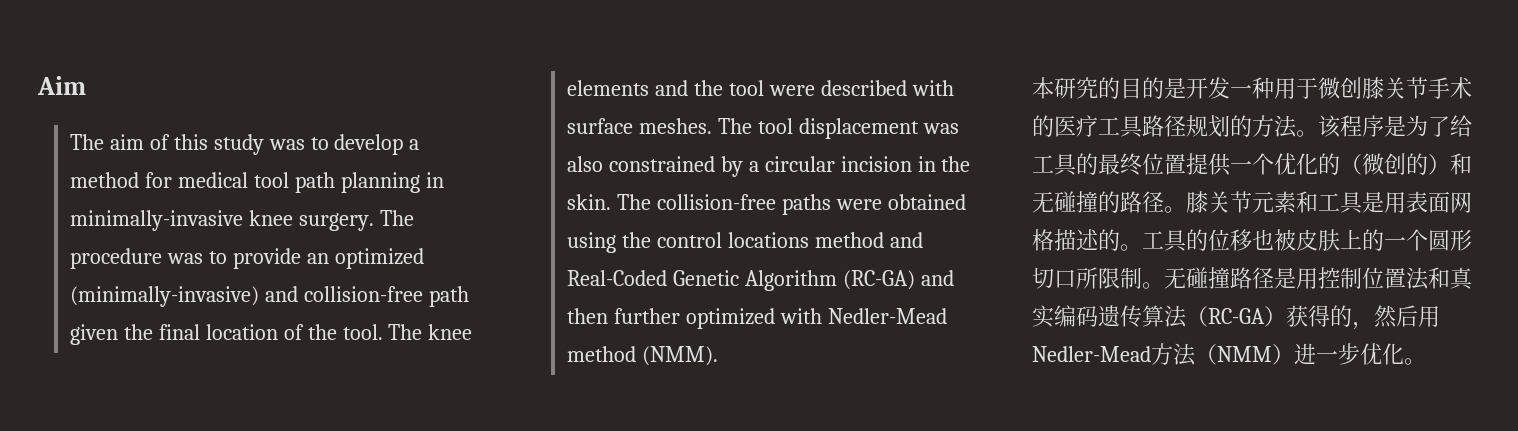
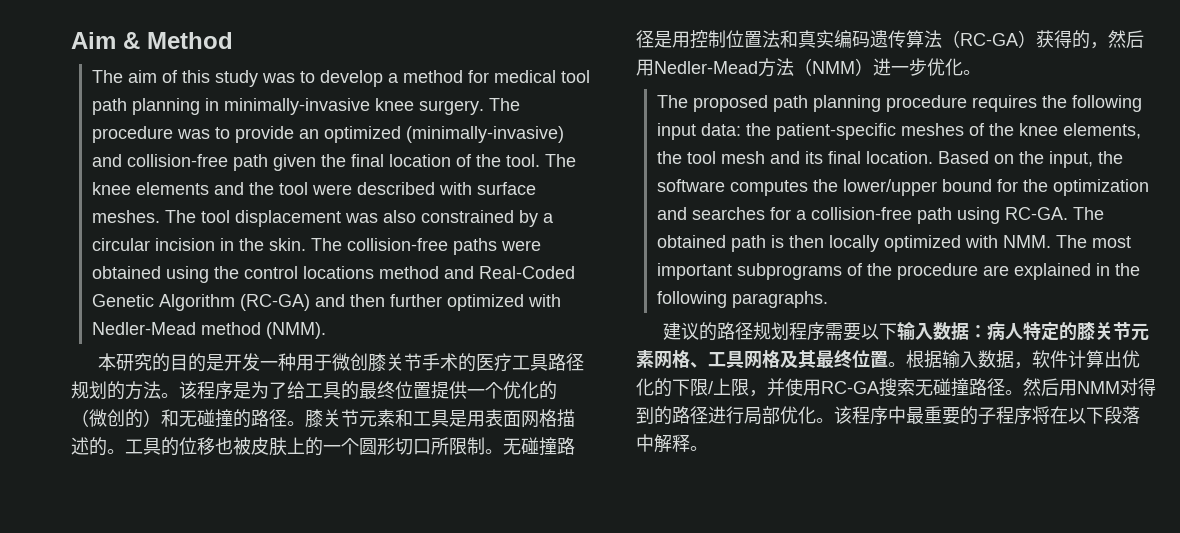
- Aim
+ Aim & Method
+ The proposed path planning procedure requires the following input data: the patient-specific meshes of the knee elements, the tool mesh and its final location. Based on the input, the software computes the lower/upper bound for the optimization and searches for a collision-free path using RC-GA. The obtained path is then locally optimized with NMM. The most important subprograms of the procedure are explained in the following paragraphs.
+ 建议的路径规划程序需要以下输入数据：病人特定的膝关节元素网格、工具网格及其最终位置。根据输入数据，软件计算出优化的下限/上限，并使用RC-GA搜索无碰撞路径。然后用NMM对得到的路径进行局部优化。该程序中最重要的子程序将在以下段落中解释。

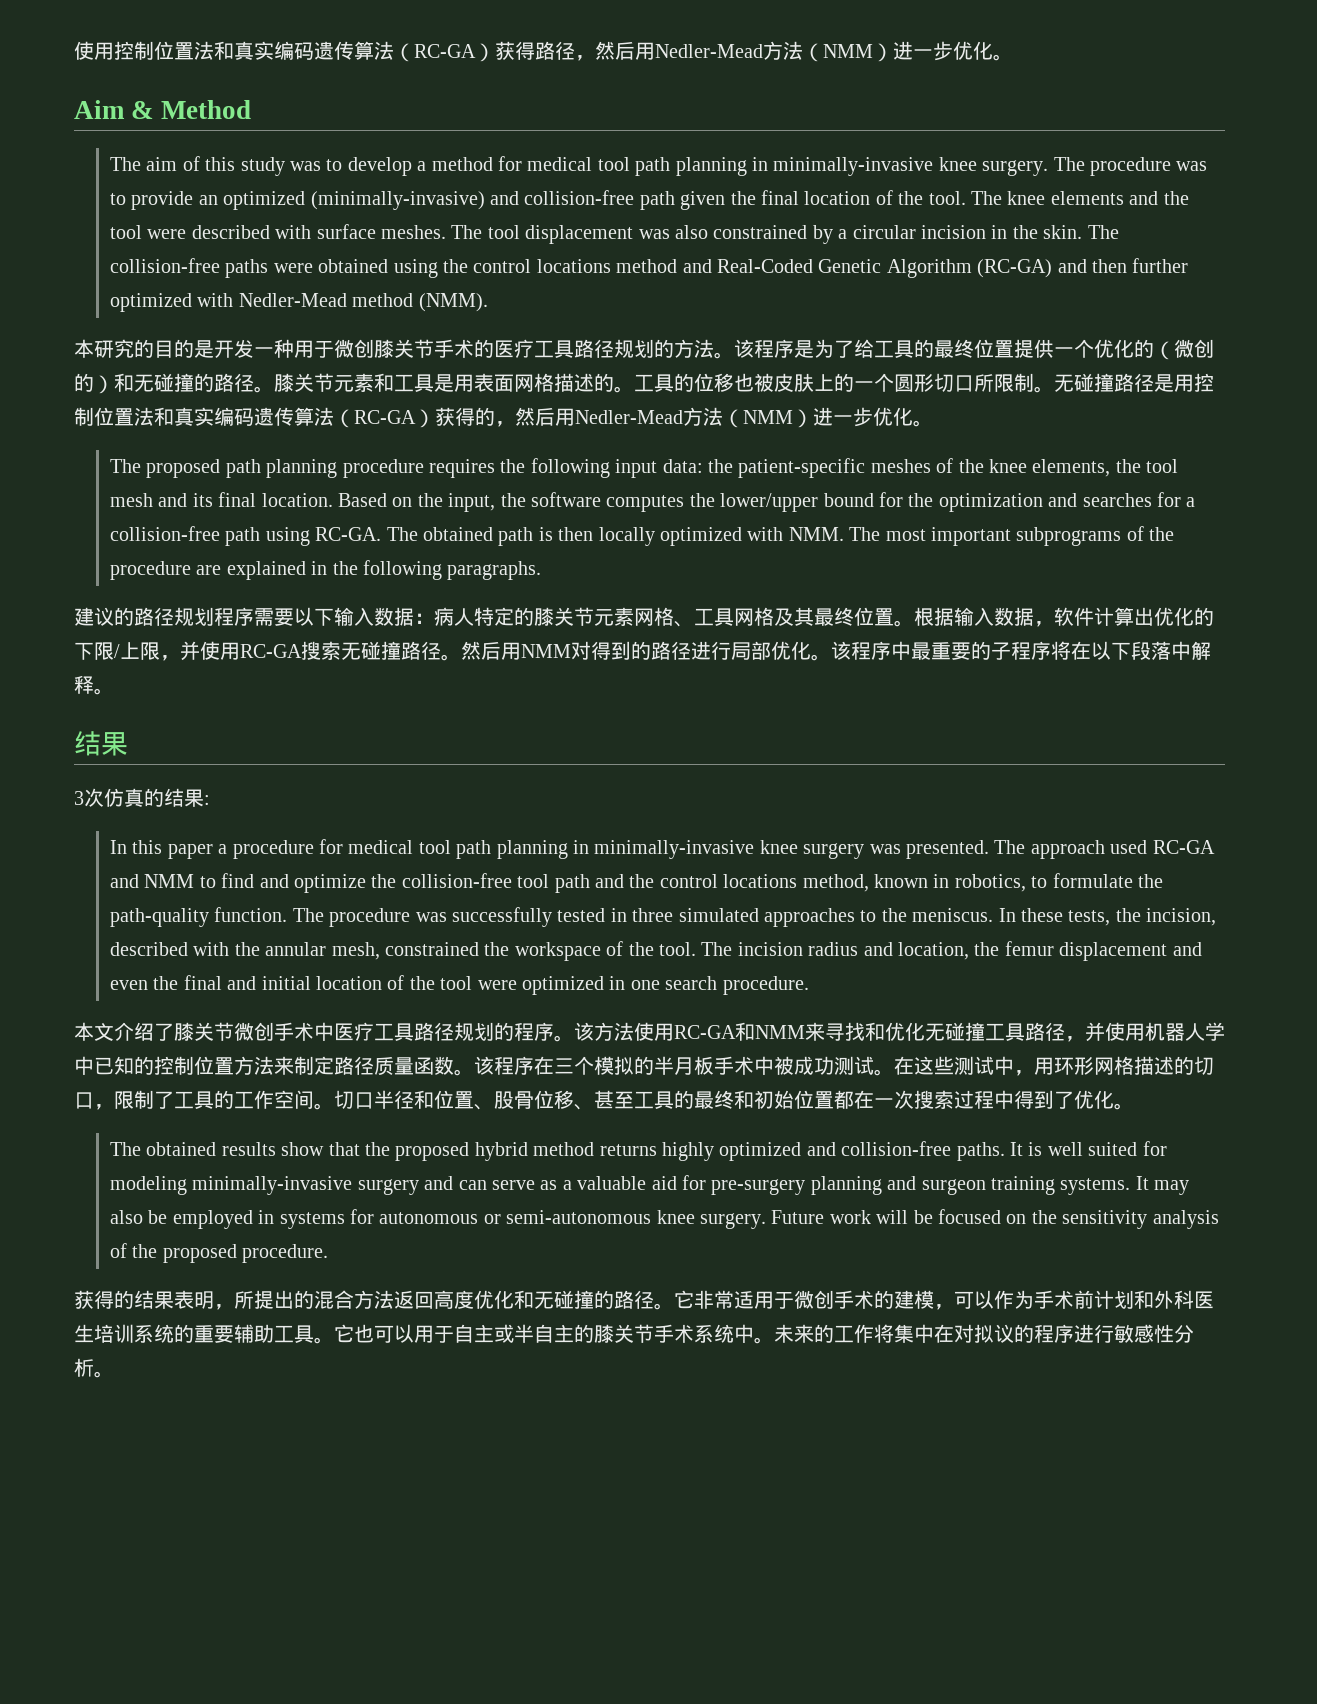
+ 使用控制位置法和真实编码遗传算法（RC-GA）获得路径，然后用Nedler-Mead方法（NMM）进一步优化。
  该程序中最重要的子程序将在以下段落中解释。
+ 结果
+ 3次仿真的结果:
+ In this paper a procedure for medical tool path planning in minimally-invasive knee surgery was presented. The approach used RC-GA and NMM to find and optimize the collision-free tool path and the control locations method, known in robotics, to formulate the path-quality function. The procedure was successfully tested in three simulated approaches to the meniscus. In these tests, the incision, described with the annular mesh, constrained the workspace of the tool. The incision radius and location, the femur displacement and even the final and initial location of the tool were optimized in one search procedure.
+ 本文介绍了膝关节微创手术中医疗工具路径规划的程序。该方法使用RC-GA和NMM来寻找和优化无碰撞工具路径，并使用机器人学中已知的控制位置方法来制定路径质量函数。该程序在三个模拟的半月板手术中被成功测试。在这些测试中，用环形网格描述的切口，限制了工具的工作空间。切口半径和位置、股骨位移、甚至工具的最终和初始位置都在一次搜索过程中得到了优化。
+ The obtained results show that the proposed hybrid method returns highly optimized and collision-free paths. It is well suited for modeling minimally-invasive surgery and can serve as a valuable aid for pre-surgery planning and surgeon training systems. It may also be employed in systems for autonomous or semi-autonomous knee surgery. Future work will be focused on the sensitivity analysis of the proposed procedure.
+ 获得的结果表明，所提出的混合方法返回高度优化和无碰撞的路径。它非常适用于微创手术的建模，可以作为手术前计划和外科医生培训系统的重要辅助工具。它也可以用于自主或半自主的膝关节手术系统中。未来的工作将集中在对拟议的程序进行敏感性分析。

